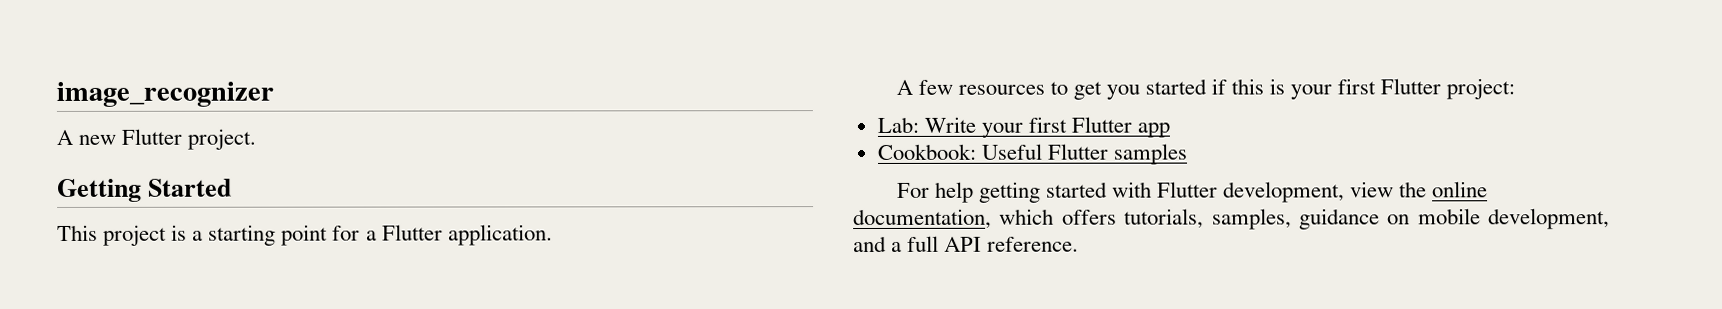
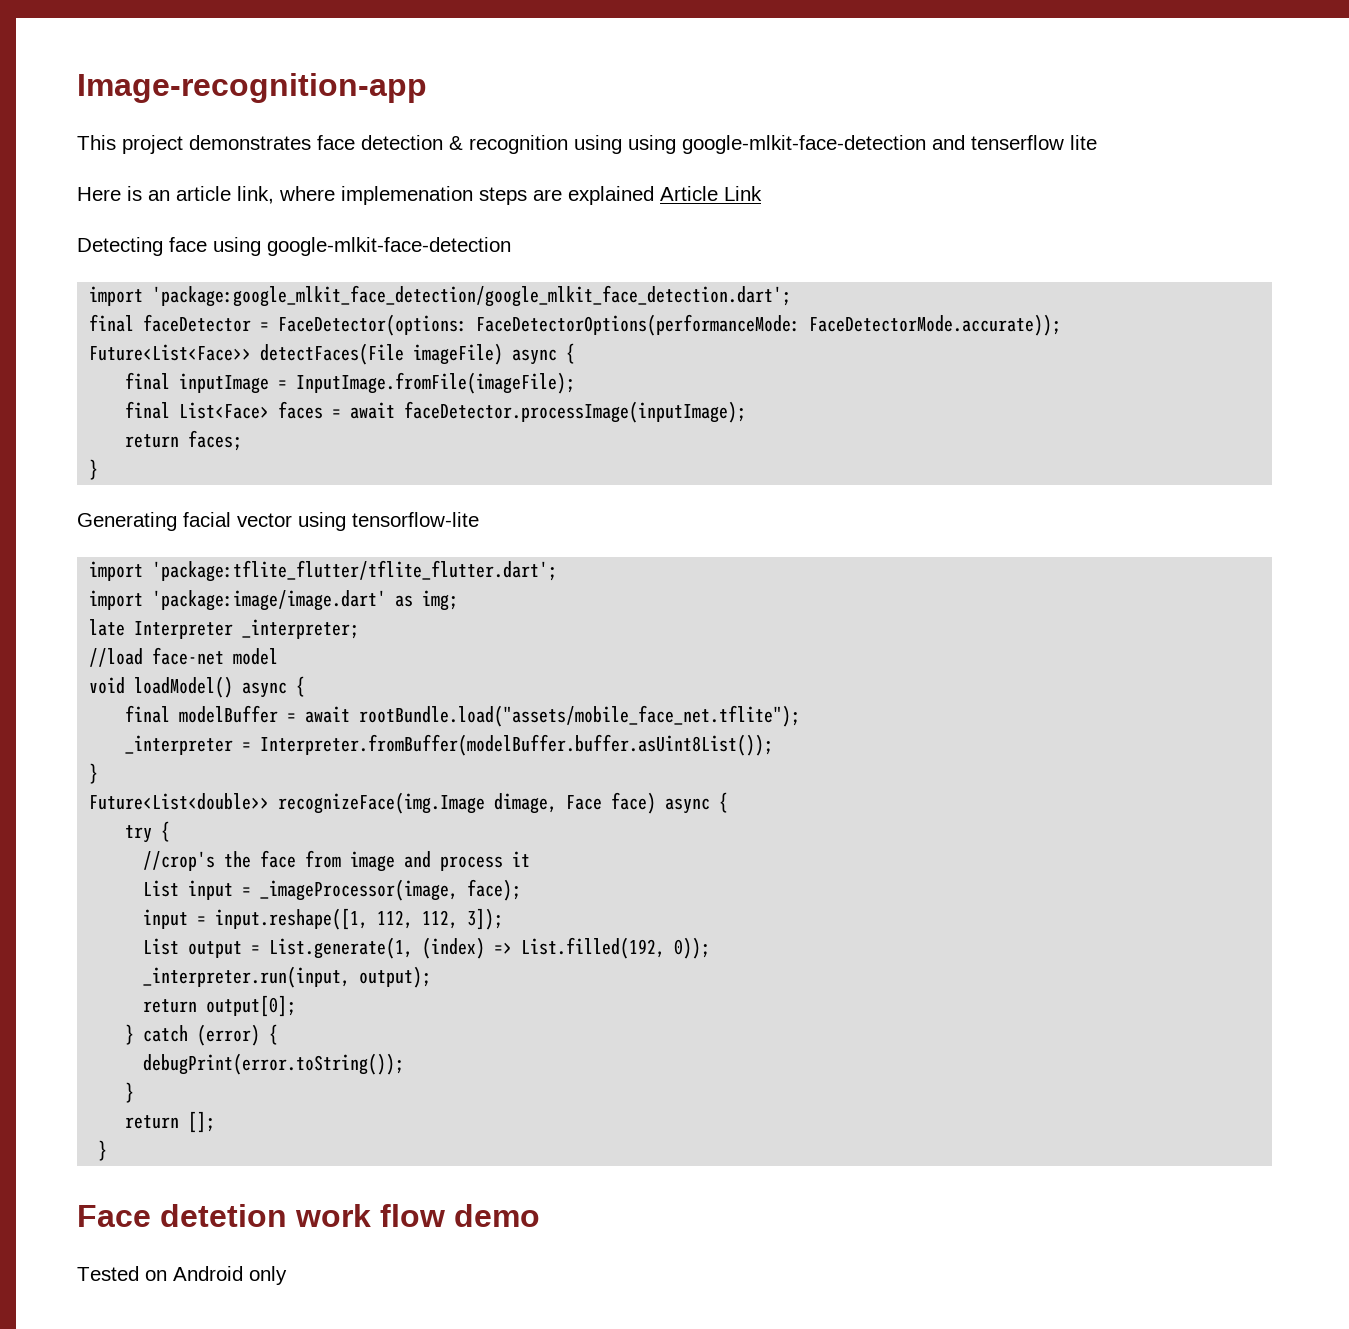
- image_recognizer
- A new Flutter project.
- Getting Started
- This project is a starting point for a Flutter application.
- A few resources to get you started if this is your first Flutter project:
- Lab: Write your first Flutter app
- Cookbook: Useful Flutter samples
- For help getting started with Flutter development, view the online documentation, which offers tutorials, samples, guidance on mobile development, and a full API reference.
+ Image-recognition-app
+ This project demonstrates face detection & recognition using using google-mlkit-face-detection and tenserflow lite
+ Here is an article link, where implemenation steps are explained Article Link
+ Detecting face using google-mlkit-face-detection
+ import 'package:google_mlkit_face_detection/google_mlkit_face_detection.dart';
+ final faceDetector = FaceDetector(options: FaceDetectorOptions(performanceMode: FaceDetectorMode.accurate));
+ Future<List<Face>> detectFaces(File imageFile) async {
+ final inputImage = InputImage.fromFile(imageFile);
+ final List<Face> faces = await faceDetector.processImage(inputImage);
+ return faces;
+ }
+ Generating facial vector using tensorflow-lite
+ import 'package:tflite_flutter/tflite_flutter.dart';
+ import 'package:image/image.dart' as img;
+ late Interpreter _interpreter;
+ //load face-net model
+ void loadModel() async {
+ final modelBuffer = await rootBundle.load("assets/mobile_face_net.tflite");
+ _interpreter = Interpreter.fromBuffer(modelBuffer.buffer.asUint8List());
+ }
+ Future<List<double>> recognizeFace(img.Image dimage, Face face) async {
+ try {
+ //crop's the face from image and process it
+ List input = _imageProcessor(image, face);
+ input = input.reshape([1, 112, 112, 3]);
+ List output = List.generate(1, (index) => List.filled(192, 0));
+ _interpreter.run(input, output);
+ return output[0];
+ } catch (error) {
+ debugPrint(error.toString());
+ }
+ return [];
+ }
+ Face detetion work flow demo
+ Tested on Android only

